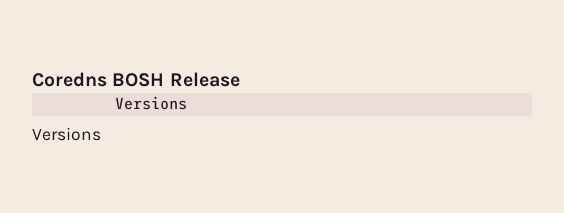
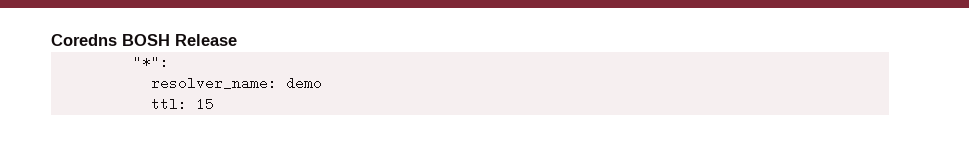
  Coredns BOSH Release
- Versions
- Versions
+ "*":
+ resolver_name: demo
+ ttl: 15

